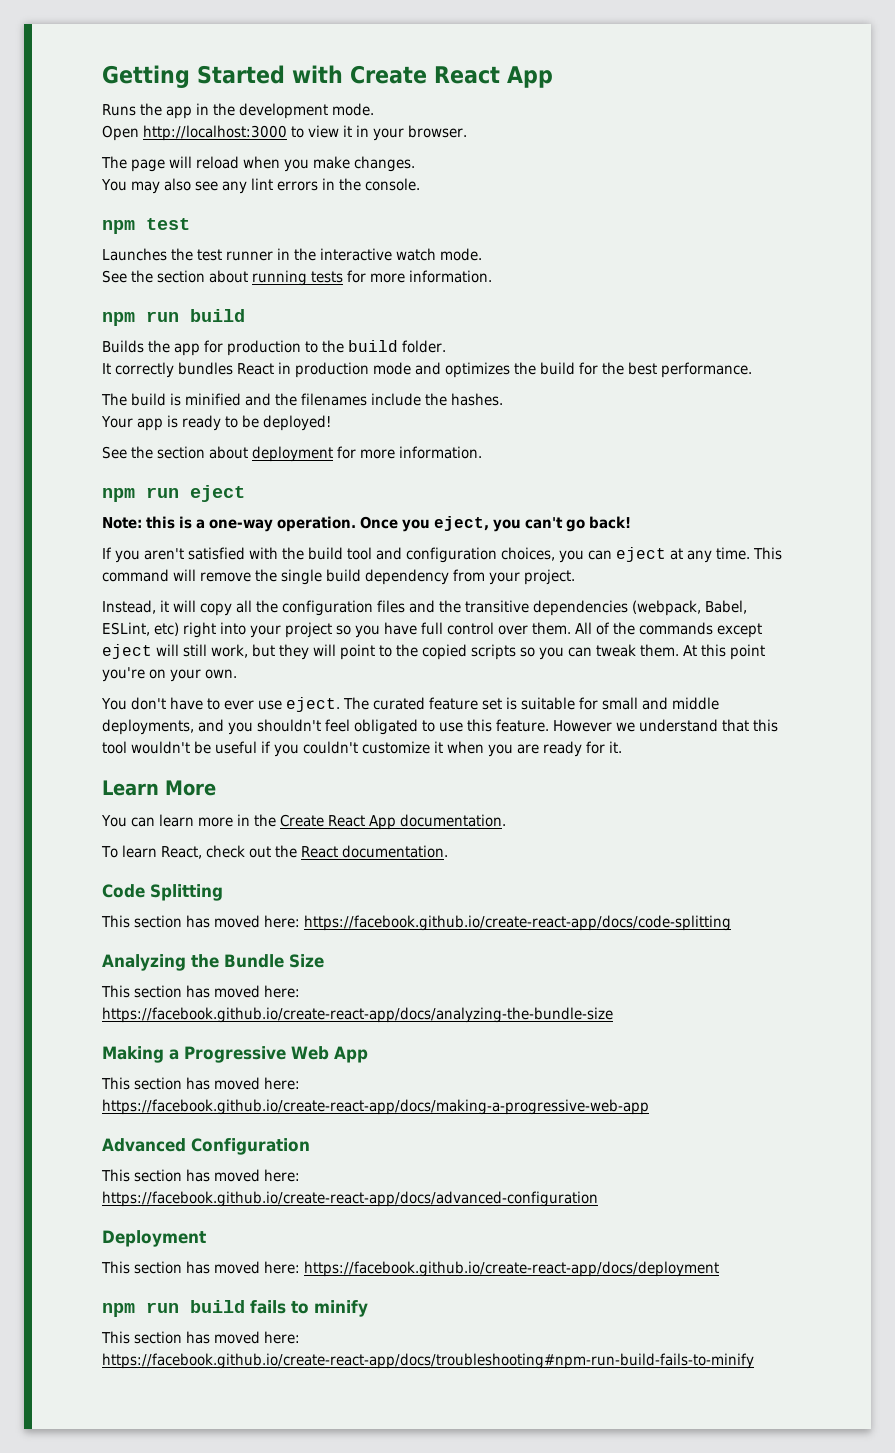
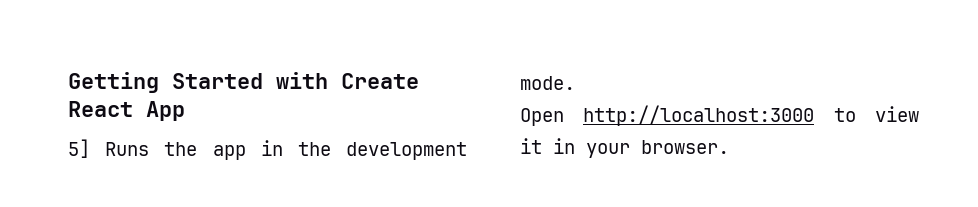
- Runs the app in the development mode.
+ 5] Runs the app in the development mode.
- The page will reload when you make changes.
- You may also see any lint errors in the console.
- npm test
- Launches the test runner in the interactive watch mode.
- See the section about running tests for more information.
- npm run build
- Builds the app for production to the build folder.
- It correctly bundles React in production mode and optimizes the build for the best performance.
- The build is minified and the filenames include the hashes.
- Your app is ready to be deployed!
- See the section about deployment for more information.
- npm run eject
- Note: this is a one-way operation. Once you eject, you can't go back!
- If you aren't satisfied with the build tool and configuration choices, you can eject at any time. This command will remove the single build dependency from your project.
- Instead, it will copy all the configuration files and the transitive dependencies (webpack, Babel, ESLint, etc) right into your project so you have full control over them. All of the commands except eject will still work, but they will point to the copied scripts so you can tweak them. At this point you're on your own.
- You don't have to ever use eject. The curated feature set is suitable for small and middle deployments, and you shouldn't feel obligated to use this feature. However we understand that this tool wouldn't be useful if you couldn't customize it when you are ready for it.
- Learn More
- You can learn more in the Create React App documentation.
- To learn React, check out the React documentation.
- Code Splitting
- This section has moved here: https://facebook.github.io/create-react-app/docs/code-splitting
- Analyzing the Bundle Size
- This section has moved here: https://facebook.github.io/create-react-app/docs/analyzing-the-bundle-size
- Making a Progressive Web App
- This section has moved here: https://facebook.github.io/create-react-app/docs/making-a-progressive-web-app
- Advanced Configuration
- This section has moved here: https://facebook.github.io/create-react-app/docs/advanced-configuration
- Deployment
- This section has moved here: https://facebook.github.io/create-react-app/docs/deployment
- npm run build fails to minify
- This section has moved here: https://facebook.github.io/create-react-app/docs/troubleshooting#npm-run-build-fails-to-minify

